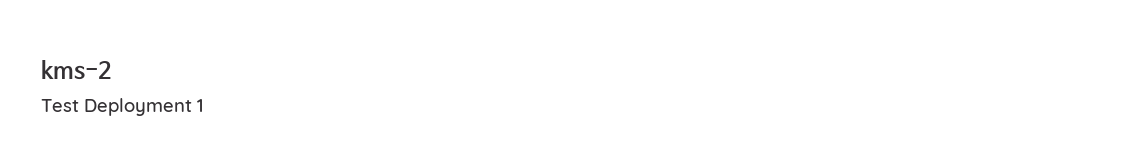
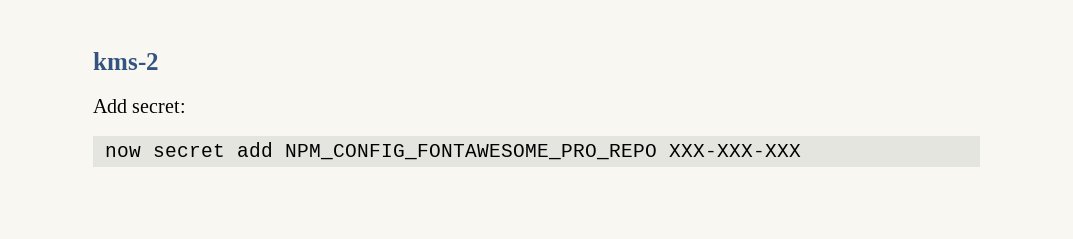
- Test Deployment 1
+ Add secret:
+ now secret add NPM_CONFIG_FONTAWESOME_PRO_REPO XXX-XXX-XXX

